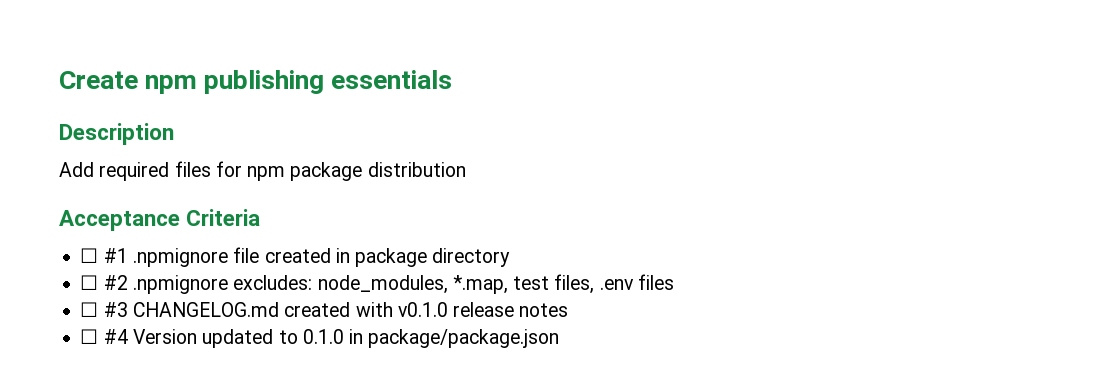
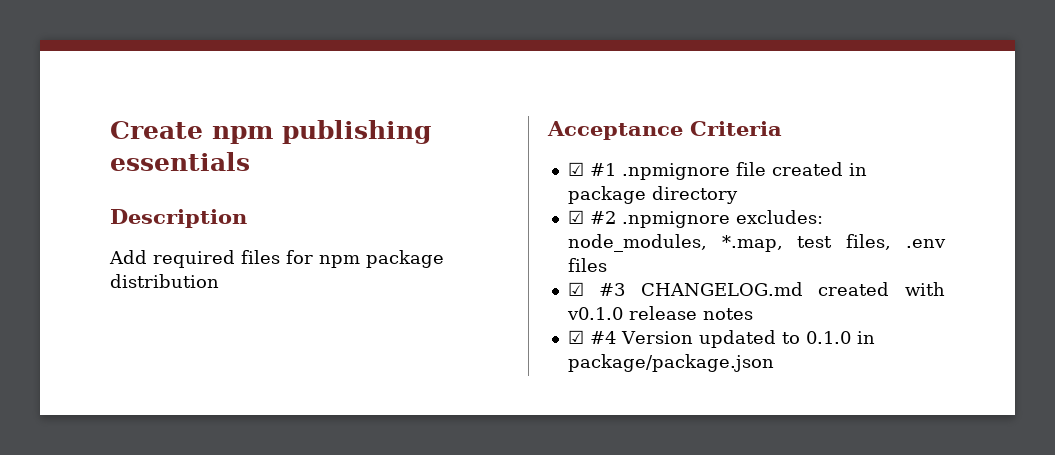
- ☐ #1 .npmignore file created in package directory
+ ☑ #1 .npmignore file created in package directory
- ☐ #2 .npmignore excludes: node_modules, *.map, test files, .env files
+ ☑ #2 .npmignore excludes: node_modules, *.map, test files, .env files
- ☐ #3 CHANGELOG.md created with v0.1.0 release notes
+ ☑ #3 CHANGELOG.md created with v0.1.0 release notes
- ☐ #4 Version updated to 0.1.0 in package/package.json
+ ☑ #4 Version updated to 0.1.0 in package/package.json

